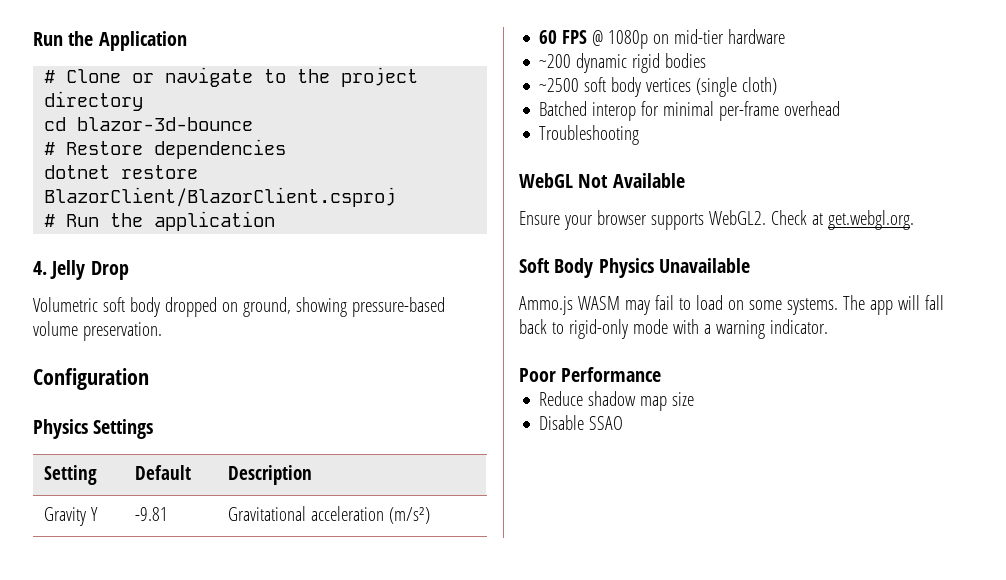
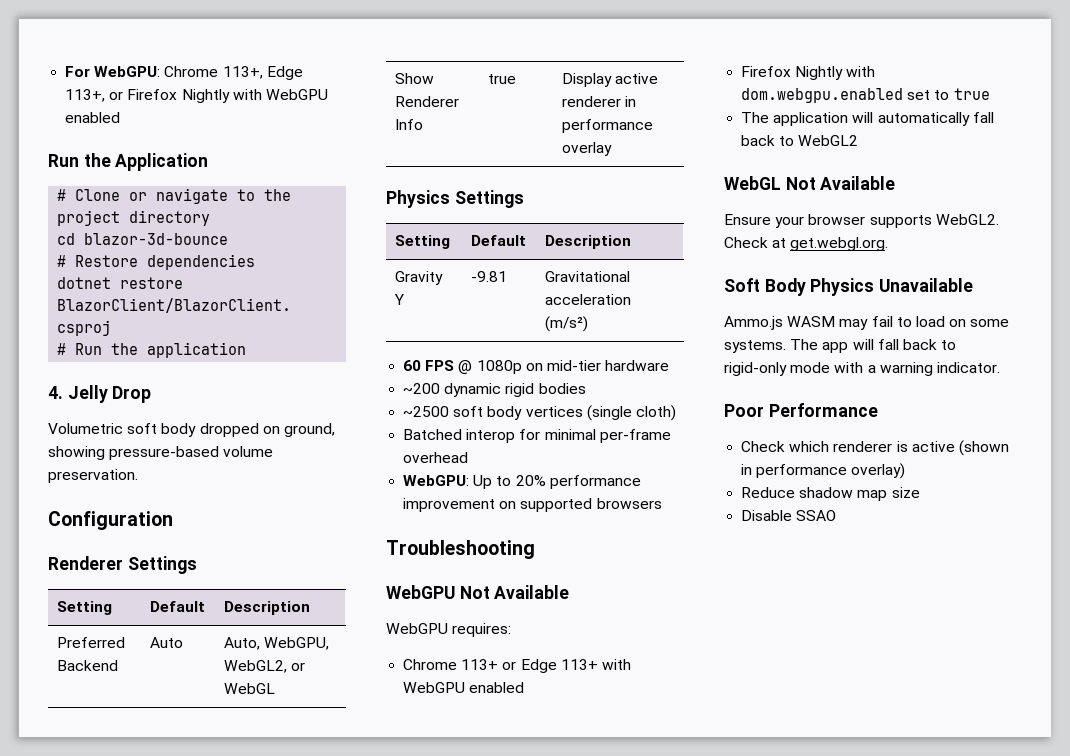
+ For WebGPU: Chrome 113+, Edge 113+, or Firefox Nightly with WebGPU enabled
+ Renderer Settings
+ Setting | Default | Description
+ Preferred Backend | Auto | Auto, WebGPU, WebGL2, or WebGL
+ Show Renderer Info | true | Display active renderer in performance overlay
+ WebGPU: Up to 20% performance improvement on supported browsers
  Troubleshooting
+ WebGPU Not Available
+ WebGPU requires:
+ Chrome 113+ or Edge 113+ with WebGPU enabled
+ Firefox Nightly with dom.webgpu.enabled set to true
+ The application will automatically fall back to WebGL2
+ Check which renderer is active (shown in performance overlay)

